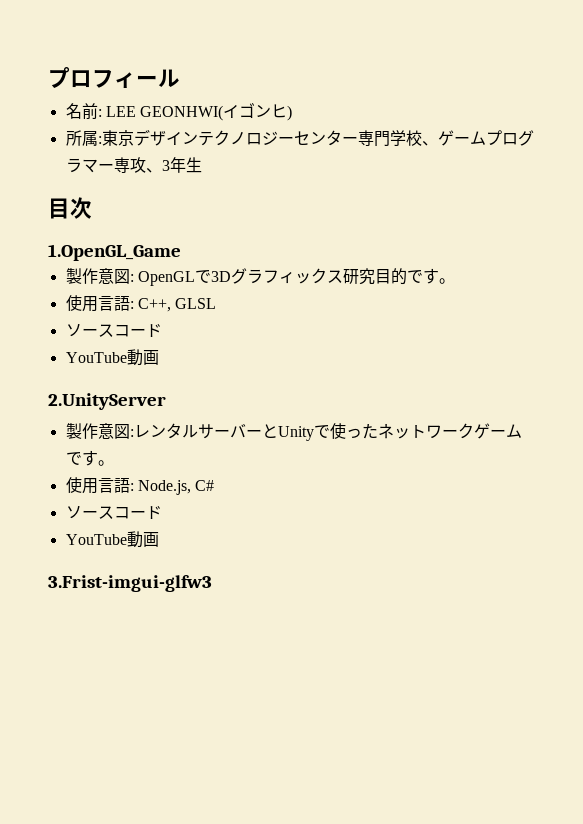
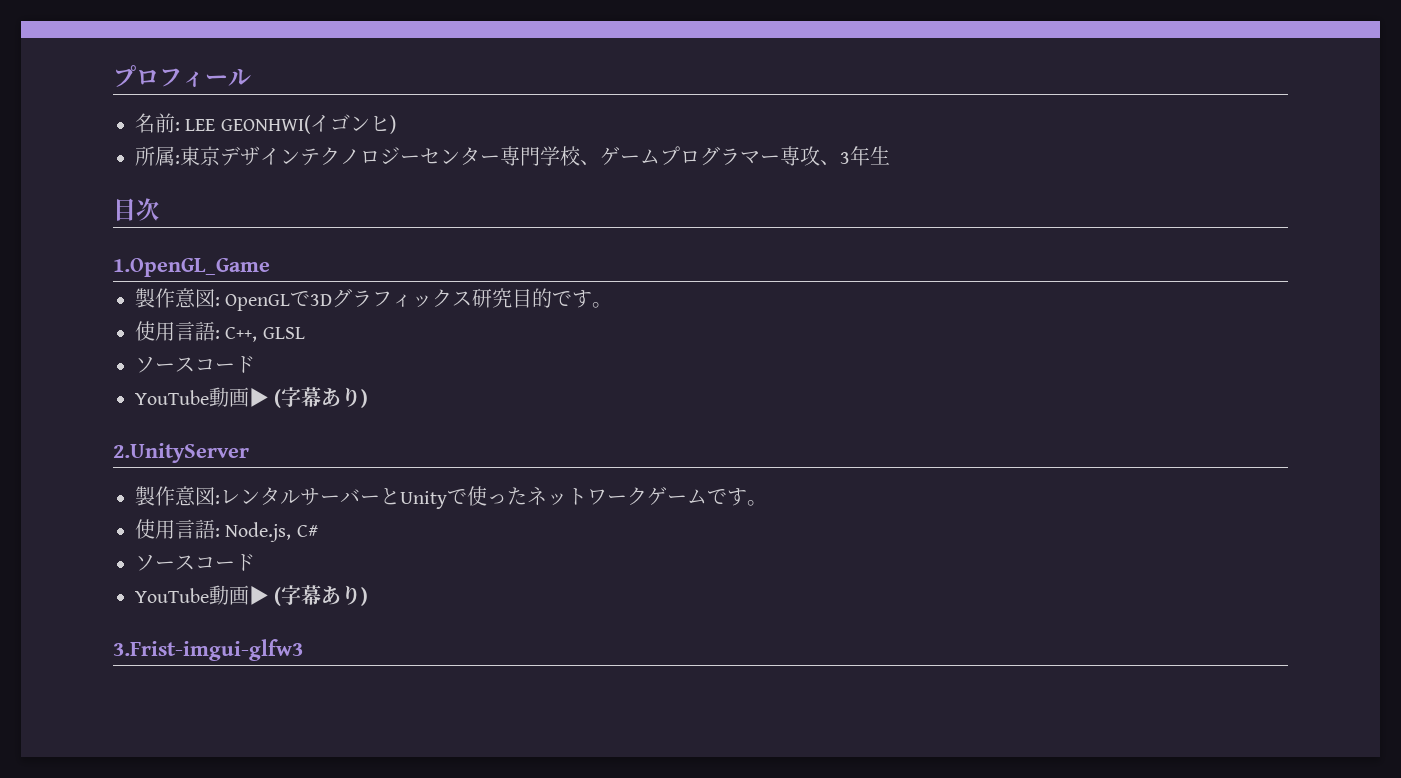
  使用言語: C++, GLSL
  ソースコード
- YouTube動画
+ YouTube動画▶ (字幕あり)
  使用言語: Node.js, C#
  ソースコード
- YouTube動画
+ YouTube動画▶ (字幕あり)

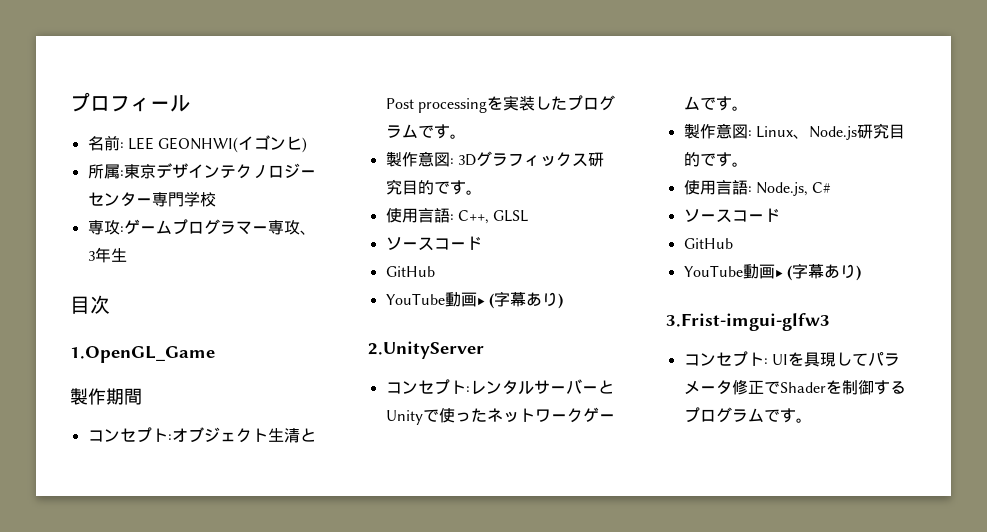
- 所属:東京デザインテクノロジーセンター専門学校、ゲームプログラマー専攻、3年生
+ 所属:東京デザインテクノロジーセンター専門学校
+ 専攻:ゲームプログラマー専攻、3年生
- 製作意図: OpenGLで3Dグラフィックス研究目的です。
+ 製作期間
+ コンセプト:オブジェクト生清とPost processingを実装したプログラムです。
+ 製作意図: 3Dグラフィックス研究目的です。
  使用言語: C++, GLSL
  ソースコード
+ GitHub
- 製作意図:レンタルサーバーとUnityで使ったネットワークゲームです。
+ コンセプト:レンタルサーバーとUnityで使ったネットワークゲームです。
+ 製作意図: Linux、Node.js研究目的です。
  使用言語: Node.js, C#
  ソースコード
+ GitHub
+ コンセプト: UIを具現してパラメータ修正でShaderを制御するプログラムです。

